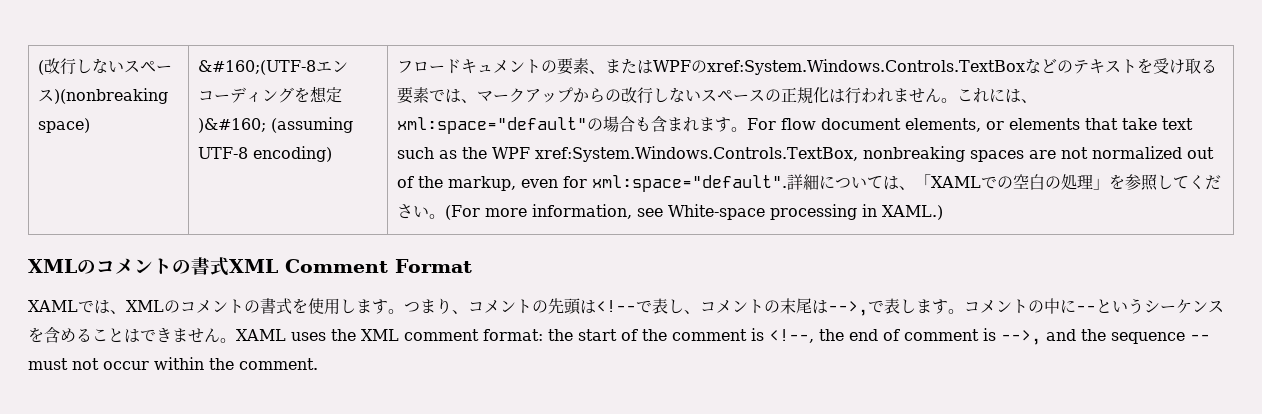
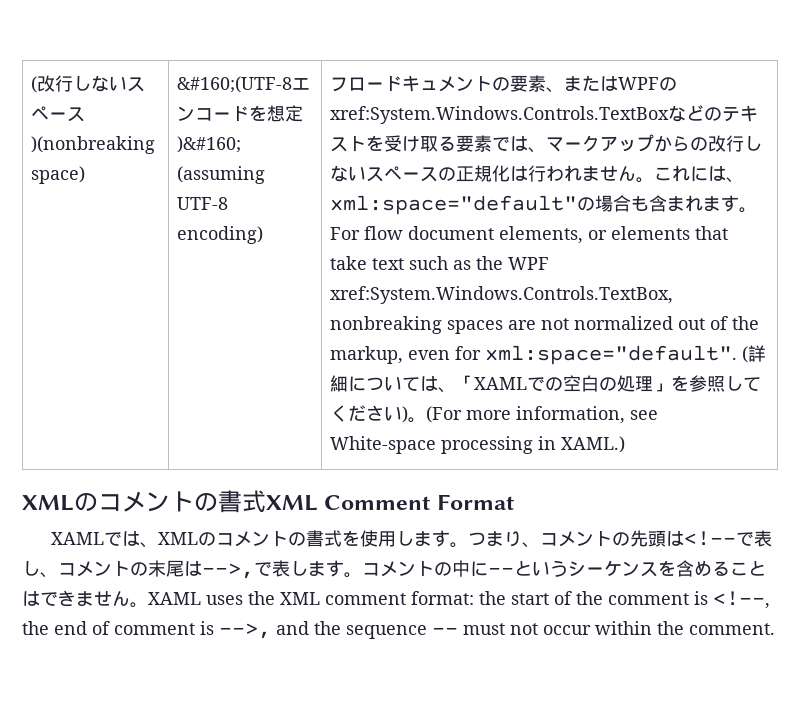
- &#160;(UTF-8エンコーディングを想定)&#160; (assuming UTF-8 encoding)
+ &#160;(UTF-8エンコードを想定)&#160; (assuming UTF-8 encoding)
- 詳細については、「XAMLでの空白の処理」を参照してください。
+ (詳細については、「XAMLでの空白の処理」を参照してください)。

